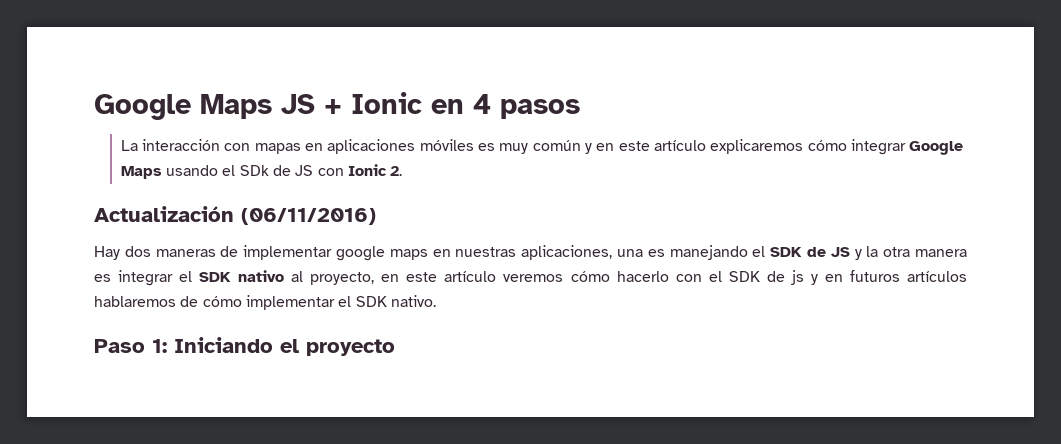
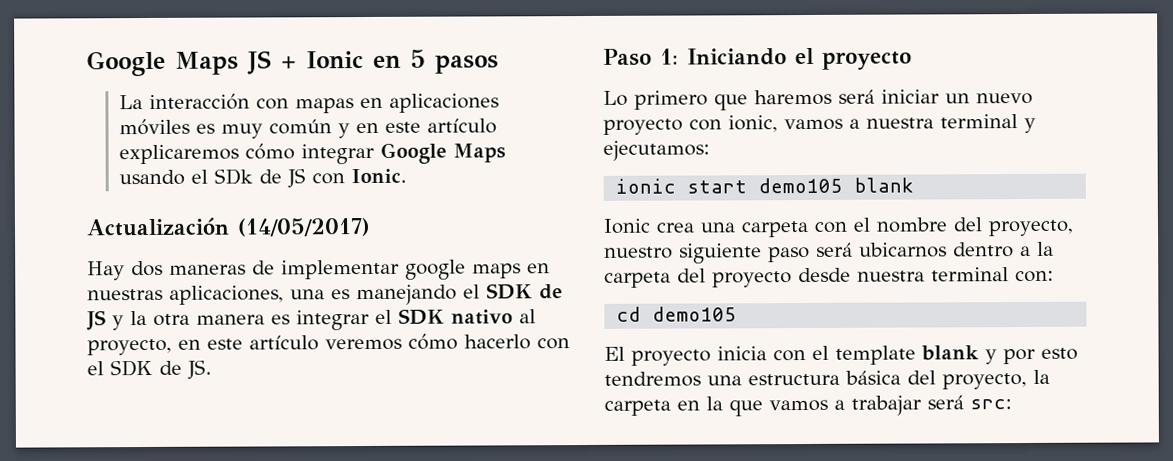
- Google Maps JS + Ionic en 4 pasos
+ Google Maps JS + Ionic en 5 pasos
- La interacción con mapas en aplicaciones móviles es muy común y en este artículo explicaremos cómo integrar Google Maps usando el SDk de JS con Ionic 2.
+ La interacción con mapas en aplicaciones móviles es muy común y en este artículo explicaremos cómo integrar Google Maps usando el SDk de JS con Ionic.
- Actualización (06/11/2016)
+ Actualización (14/05/2017)
- Hay dos maneras de implementar google maps en nuestras aplicaciones, una es manejando el SDK de JS y la otra manera es integrar el SDK nativo al proyecto, en este artículo veremos cómo hacerlo con el SDK de js y en futuros artículos hablaremos de cómo implementar el SDK nativo.
+ Hay dos maneras de implementar google maps en nuestras aplicaciones, una es manejando el SDK de JS y la otra manera es integrar el SDK nativo al proyecto, en este artículo veremos cómo hacerlo con el SDK de JS.
+ Lo primero que haremos será iniciar un nuevo proyecto con ionic, vamos a nuestra terminal y ejecutamos:
+ ionic start demo105 blank
+ Ionic crea una carpeta con el nombre del proyecto, nuestro siguiente paso será ubicarnos dentro a la carpeta del proyecto desde nuestra terminal con:
+ cd demo105
+ El proyecto inicia con el template blank y por esto tendremos una estructura básica del proyecto, la carpeta en la que vamos a trabajar será src:

